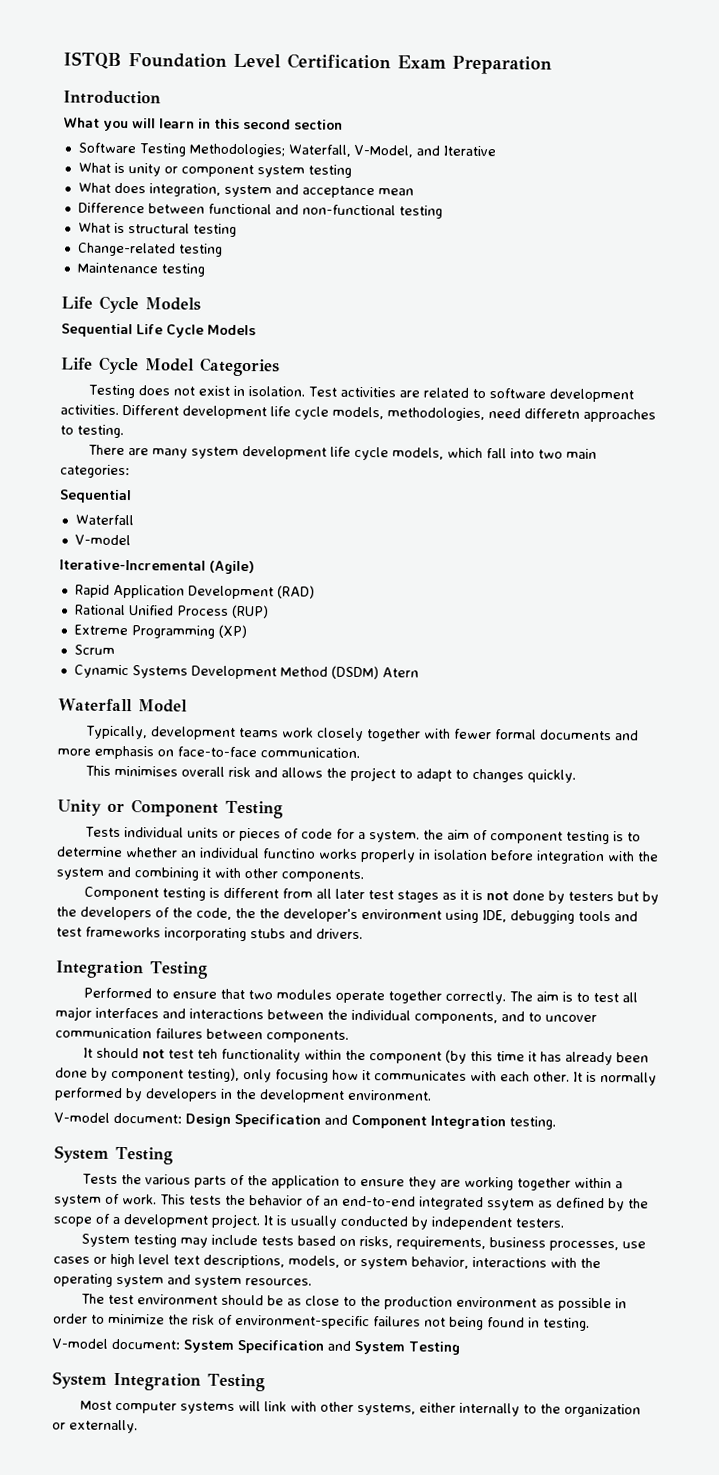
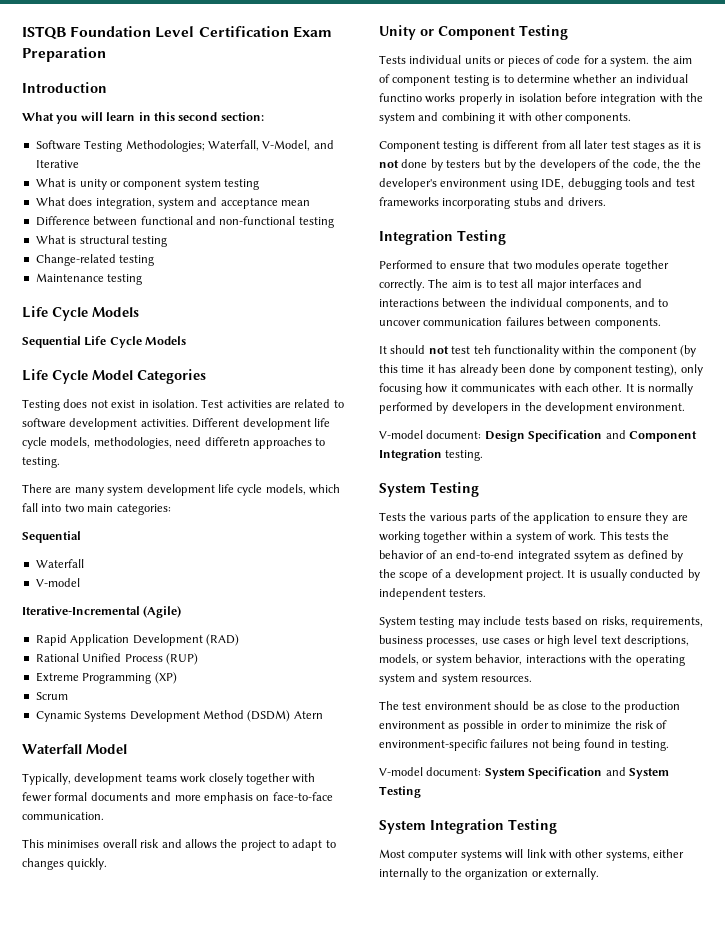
- What you will learn in this second section
+ What you will learn in this second section:

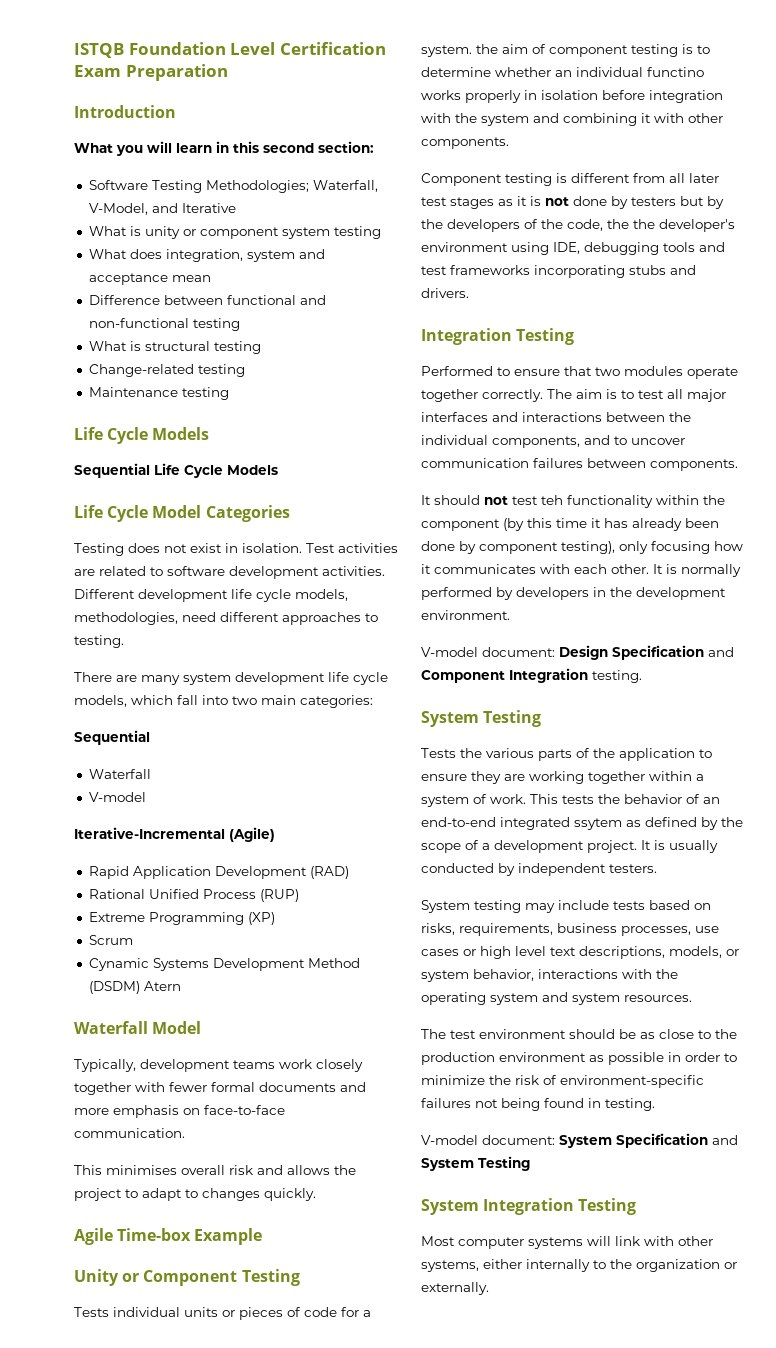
- Different development life cycle models, methodologies, need differetn approaches to testing.
+ Different development life cycle models, methodologies, need different approaches to testing.
+ Agile Time-box Example

